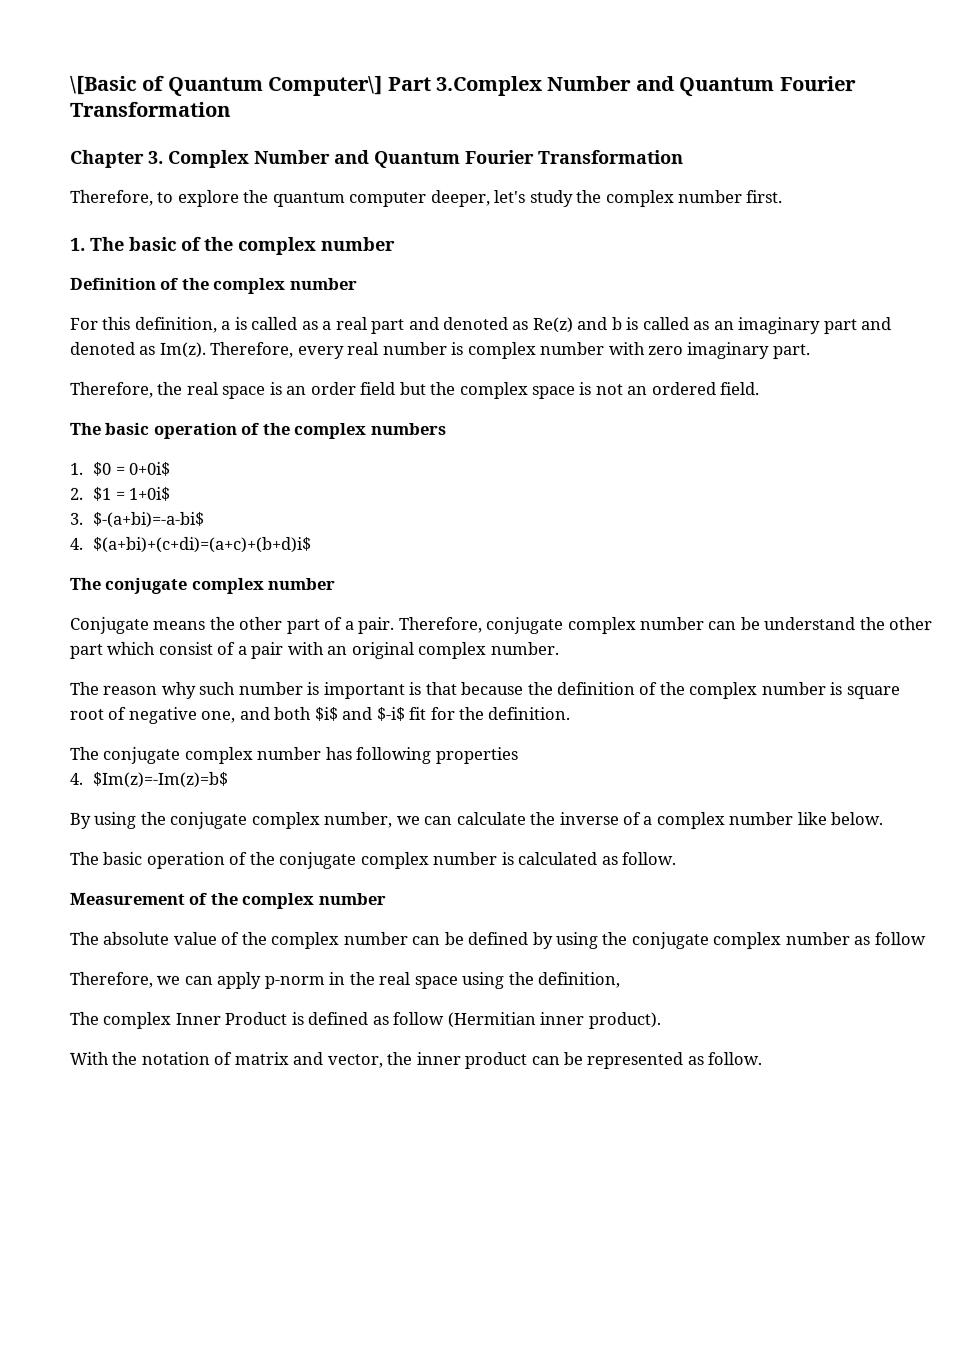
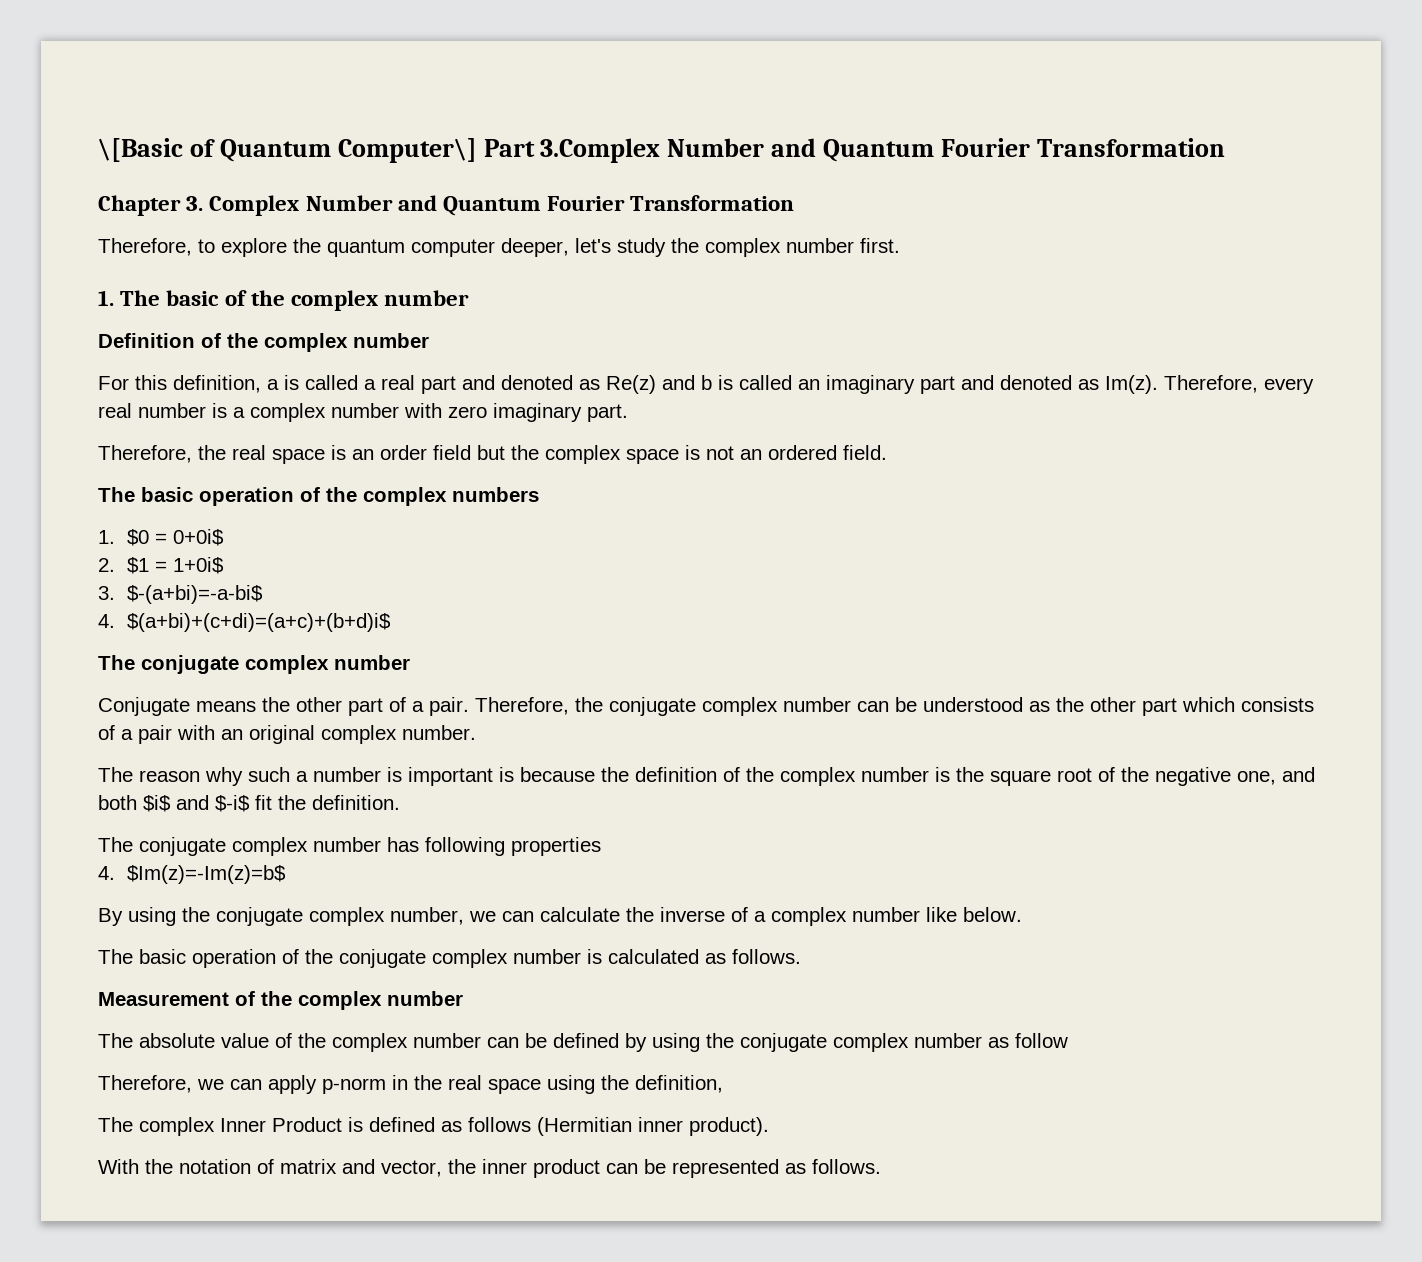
- For this definition, a is called as a real part and denoted as Re(z) and b is called as an imaginary part and denoted as Im(z).
+ For this definition, a is called a real part and denoted as Re(z) and b is called an imaginary part and denoted as Im(z).
- Therefore, every real number is complex number with zero imaginary part.
+ Therefore, every real number is a complex number with zero imaginary part.
- Therefore, conjugate complex number can be understand the other part which consist of a pair with an original complex number.
+ Therefore, the conjugate complex number can be understood as the other part which consists of a pair with an original complex number.
- The reason why such number is important is that because the definition of the complex number is square root of negative one, and both $i$ and $-i$ fit for the definition.
+ The reason why such a number is important is because the definition of the complex number is the square root of the negative one, and both $i$ and $-i$ fit the definition.
- The basic operation of the conjugate complex number is calculated as follow.
+ The basic operation of the conjugate complex number is calculated as follows.
- The complex Inner Product is defined as follow (Hermitian inner product).
+ The complex Inner Product is defined as follows (Hermitian inner product).
- With the notation of matrix and vector, the inner product can be represented as follow.
+ With the notation of matrix and vector, the inner product can be represented as follows.

